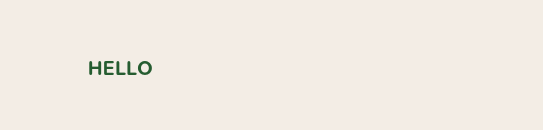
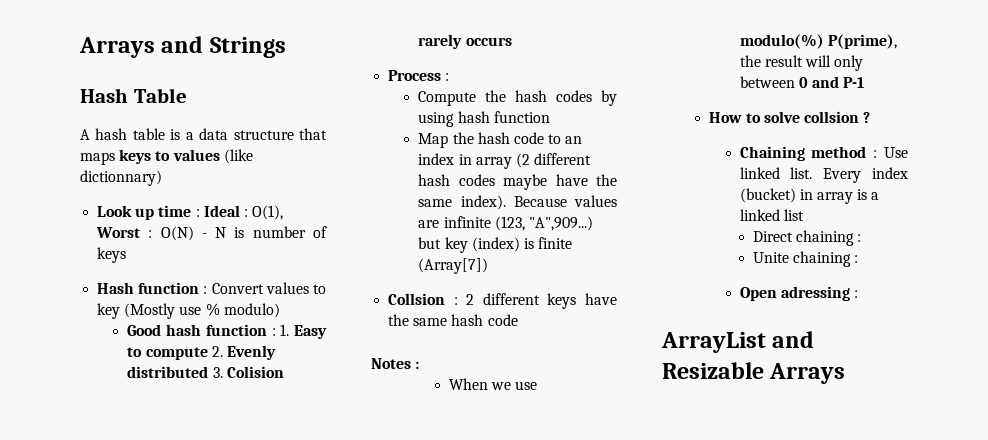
- HELLO
+ Arrays and Strings
+ Hash Table
+ A hash table is a data structure that maps keys to values (like dictionnary)
+ Look up time : Ideal : O(1), Worst : O(N) - N is number of keys
+ Hash function : Convert values to key (Mostly use % modulo)
+ Good hash function : 1. Easy to compute 2. Evenly distributed 3. Colision rarely occurs
+ Process :
+ Compute the hash codes by using hash function
+ Map the hash code to an index in array (2 different hash codes maybe have the same index). Because values are infinite (123, "A",909...) but key (index) is finite (Array[7])
+ Collsion : 2 different keys have the same hash code
+ Notes :
+ When we use modulo(%) P(prime), the result will only between 0 and P-1
+ How to solve collsion ?
+ Chaining method : Use linked list. Every index (bucket) in array is a linked list
+ Direct chaining :
+ Unite chaining :
+ Open adressing :
+ ArrayList and Resizable Arrays

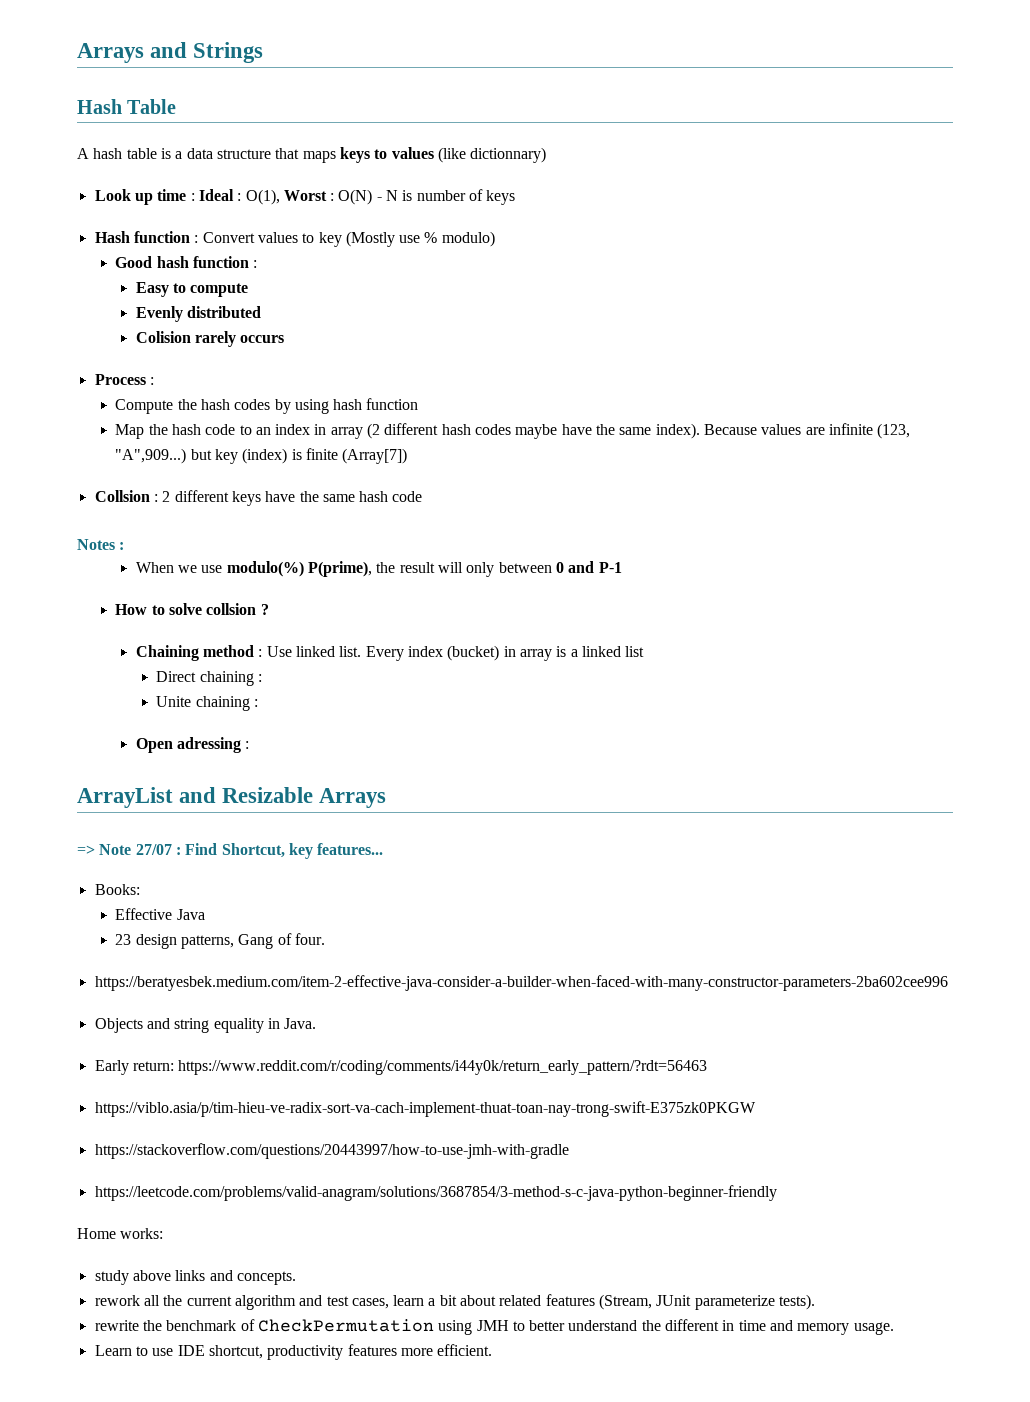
- Good hash function : 1. Easy to compute 2. Evenly distributed 3. Colision rarely occurs
+ Good hash function :
+ Easy to compute
+ Evenly distributed
+ Colision rarely occurs
+ => Note 27/07 : Find Shortcut, key features...
+ Books:
+ Effective Java
+ 23 design patterns, Gang of four.
+ https://beratyesbek.medium.com/item-2-effective-java-consider-a-builder-when-faced-with-many-constructor-parameters-2ba602cee996
+ Objects and string equality in Java.
+ Early return: https://www.reddit.com/r/coding/comments/i44y0k/return_early_pattern/?rdt=56463
+ https://viblo.asia/p/tim-hieu-ve-radix-sort-va-cach-implement-thuat-toan-nay-trong-swift-E375zk0PKGW
+ https://stackoverflow.com/questions/20443997/how-to-use-jmh-with-gradle
+ https://leetcode.com/problems/valid-anagram/solutions/3687854/3-method-s-c-java-python-beginner-friendly
+ Home works:
+ study above links and concepts.
+ rework all the current algorithm and test cases, learn a bit about related features (Stream, JUnit parameterize tests).
+ rewrite the benchmark of CheckPermutation using JMH to better understand the different in time and memory usage.
+ Learn to use IDE shortcut, productivity features more efficient.

